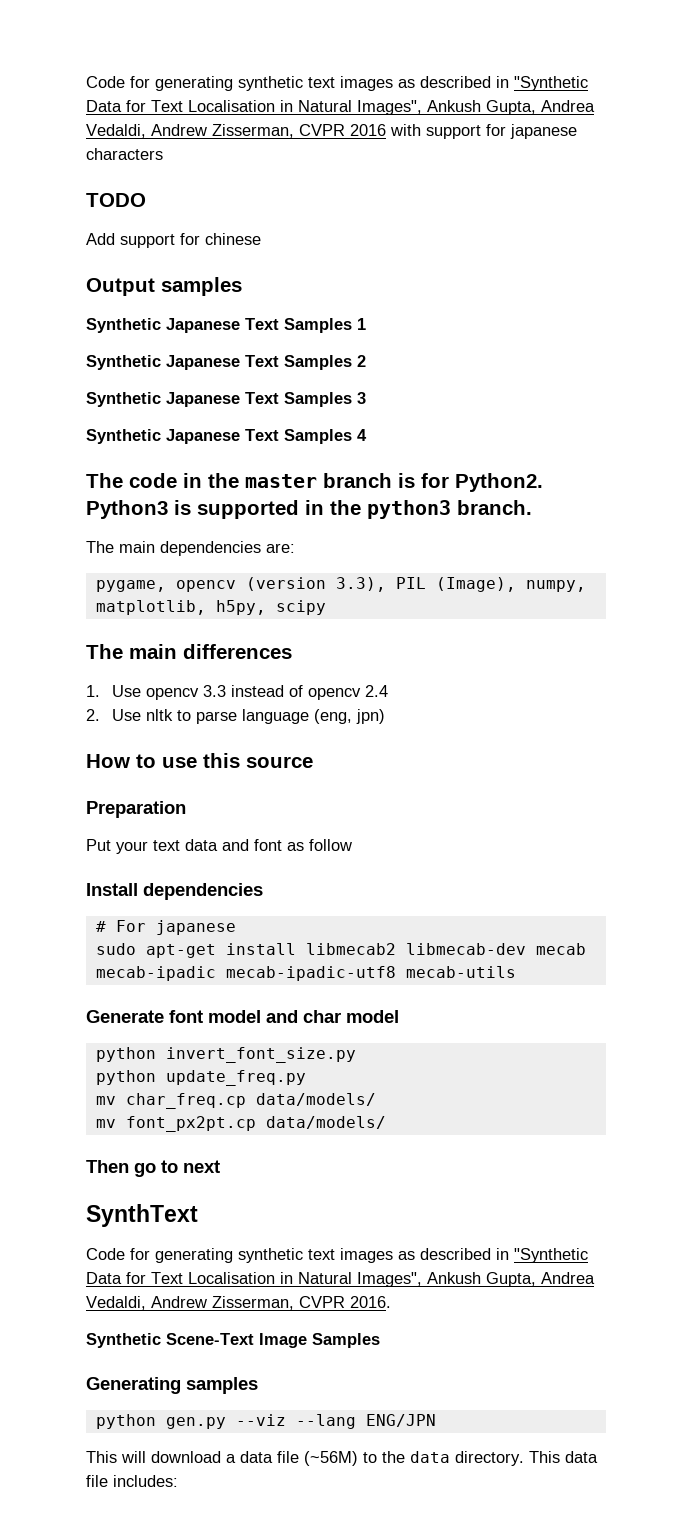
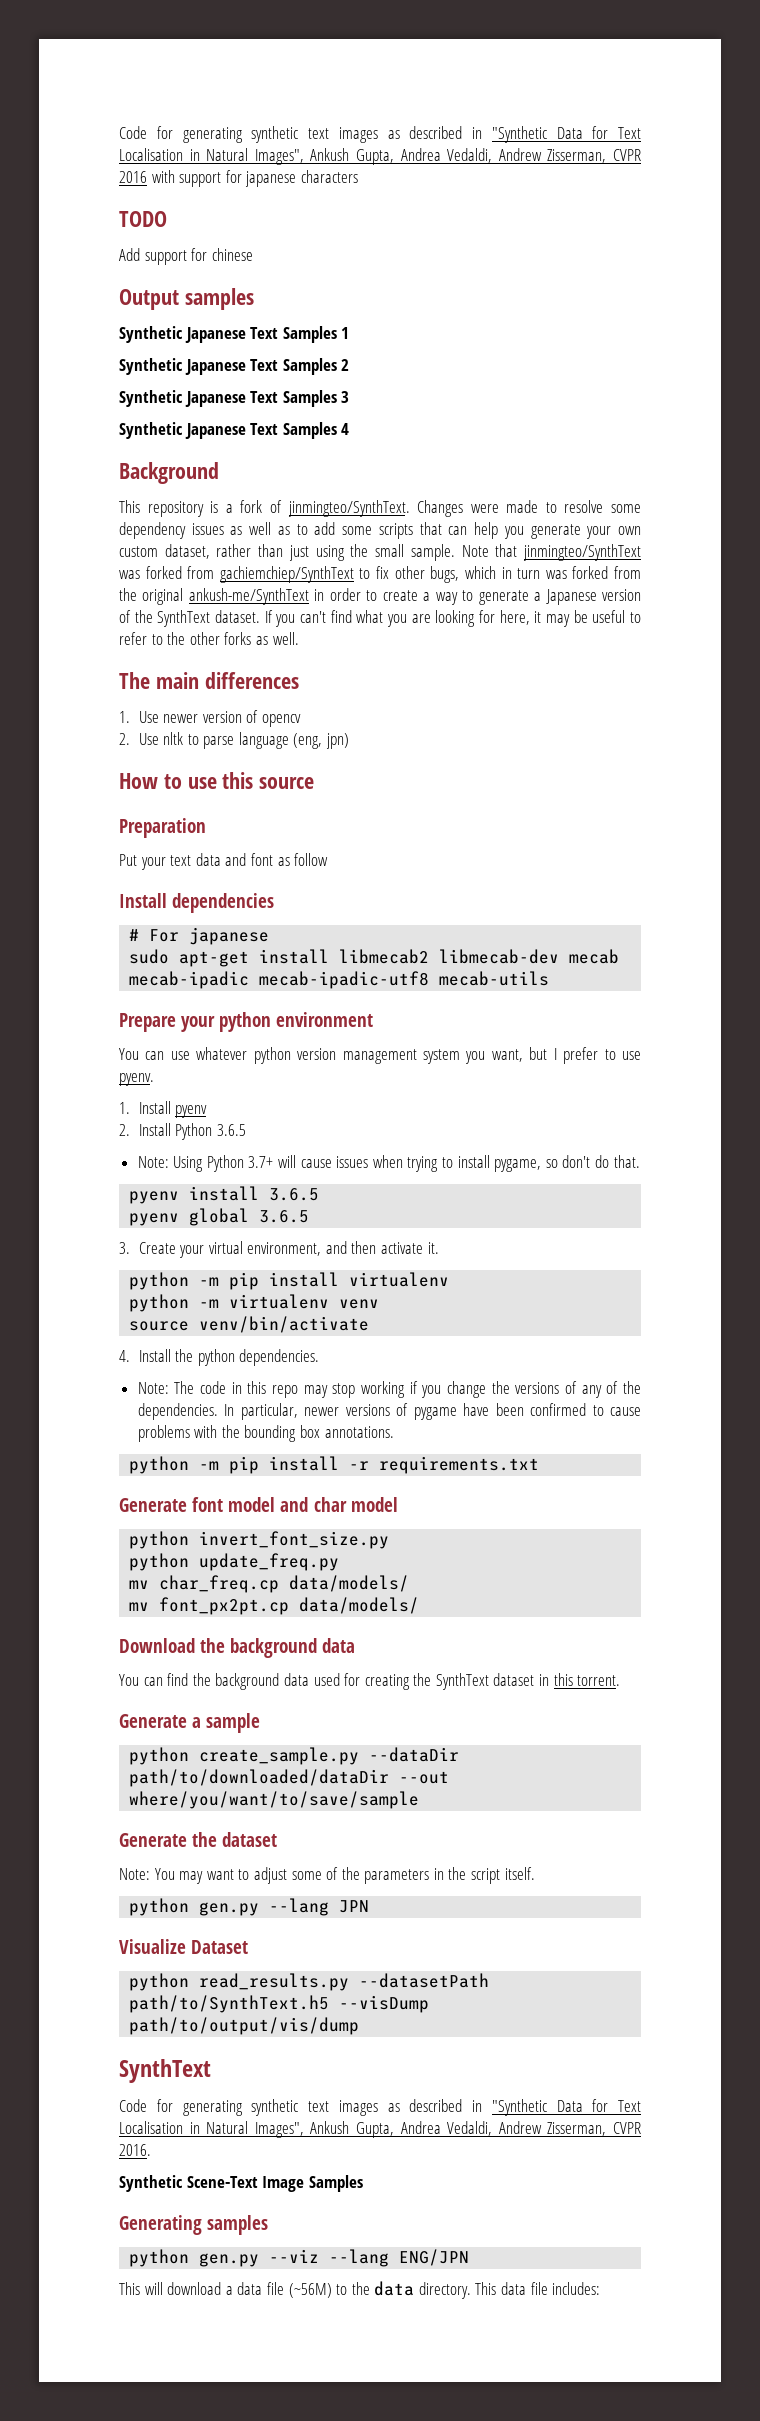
- The code in the master branch is for Python2. Python3 is supported in the python3 branch.
- The main dependencies are:
- pygame, opencv (version 3.3), PIL (Image), numpy, matplotlib, h5py, scipy
+ Background
+ This repository is a fork of jinmingteo/SynthText. Changes were made to resolve some dependency issues as well as to add some scripts that can help you generate your own custom dataset, rather than just using the small sample. Note that jinmingteo/SynthText was forked from gachiemchiep/SynthText to fix other bugs, which in turn was forked from the original ankush-me/SynthText in order to create a way to generate a Japanese version of the SynthText dataset. If you can't find what you are looking for here, it may be useful to refer to the other forks as well.
- 1. Use opencv 3.3 instead of opencv 2.4
+ 1. Use newer version of opencv
+ Prepare your python environment
+ You can use whatever python version management system you want, but I prefer to use pyenv.
+ 1. Install pyenv
+ 2. Install Python 3.6.5
+ Note: Using Python 3.7+ will cause issues when trying to install pygame, so don't do that.
+ pyenv install 3.6.5
+ pyenv global 3.6.5
+ 3. Create your virtual environment, and then activate it.
+ python -m pip install virtualenv
+ python -m virtualenv venv
+ source venv/bin/activate
+ 4. Install the python dependencies.
+ Note: The code in this repo may stop working if you change the versions of any of the dependencies. In particular, newer versions of pygame have been confirmed to cause problems with the bounding box annotations.
+ python -m pip install -r requirements.txt
- Then go to next
+ Download the background data
+ You can find the background data used for creating the SynthText dataset in this torrent.
+ Generate a sample
+ python create_sample.py --dataDir path/to/downloaded/dataDir --out where/you/want/to/save/sample
+ Generate the dataset
+ Note: You may want to adjust some of the parameters in the script itself.
+ python gen.py --lang JPN
+ Visualize Dataset
+ python read_results.py --datasetPath path/to/SynthText.h5 --visDump path/to/output/vis/dump

